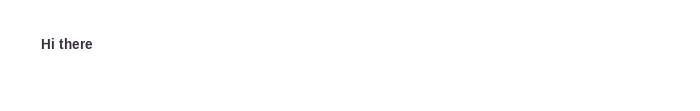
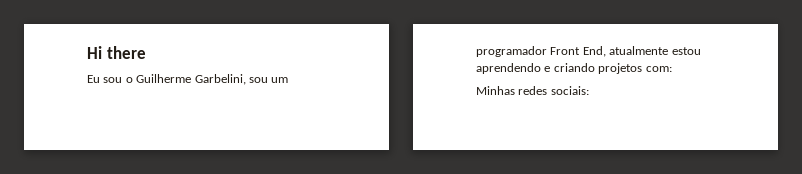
+ Eu sou o Guilherme Garbelini, sou um programador Front End, atualmente estou aprendendo e criando projetos com:
+ Minhas redes sociais:

